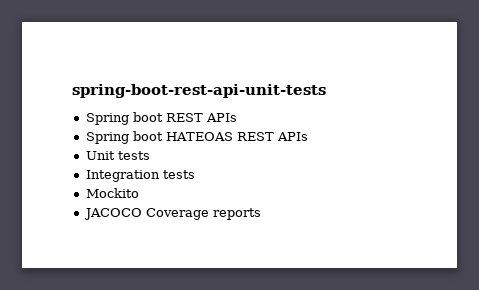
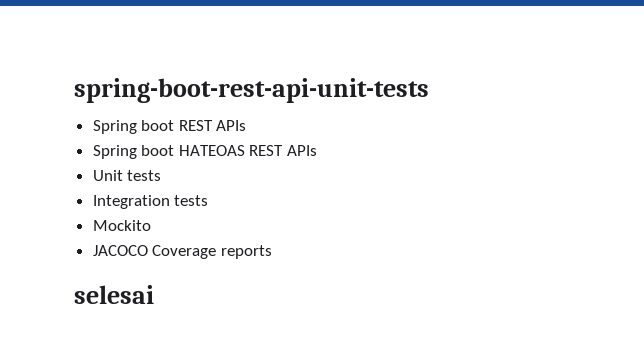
+ selesai

